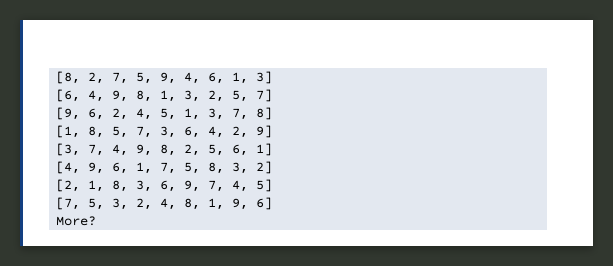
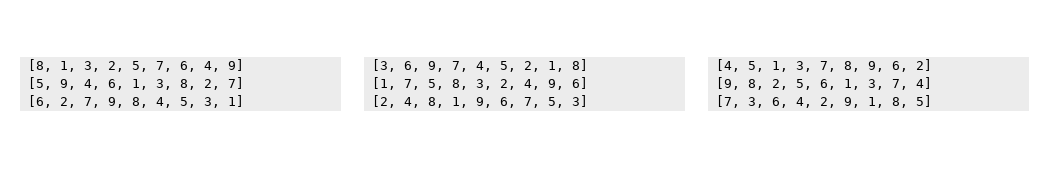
- [8, 2, 7, 5, 9, 4, 6, 1, 3]
- [6, 4, 9, 8, 1, 3, 2, 5, 7]
- [9, 6, 2, 4, 5, 1, 3, 7, 8]
- [1, 8, 5, 7, 3, 6, 4, 2, 9]
- [3, 7, 4, 9, 8, 2, 5, 6, 1]
- [4, 9, 6, 1, 7, 5, 8, 3, 2]
- [2, 1, 8, 3, 6, 9, 7, 4, 5]
- [7, 5, 3, 2, 4, 8, 1, 9, 6]
- More?
+ [8, 1, 3, 2, 5, 7, 6, 4, 9]
+ [5, 9, 4, 6, 1, 3, 8, 2, 7]
+ [6, 2, 7, 9, 8, 4, 5, 3, 1]
+ [3, 6, 9, 7, 4, 5, 2, 1, 8]
+ [1, 7, 5, 8, 3, 2, 4, 9, 6]
+ [2, 4, 8, 1, 9, 6, 7, 5, 3]
+ [4, 5, 1, 3, 7, 8, 9, 6, 2]
+ [9, 8, 2, 5, 6, 1, 3, 7, 4]
+ [7, 3, 6, 4, 2, 9, 1, 8, 5]

